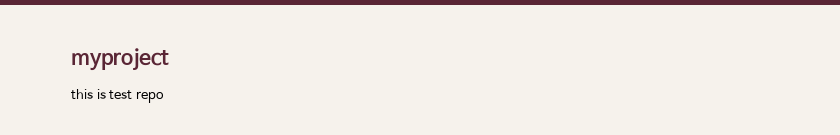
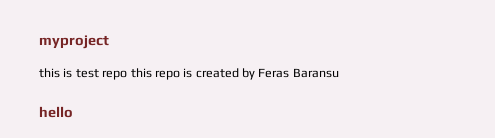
- this is test repo
+ this is test repo this repo is created by Feras Baransu
+ hello

